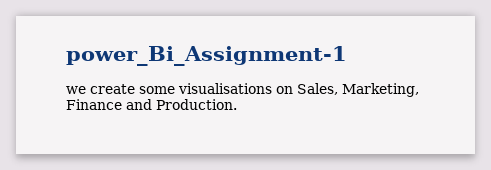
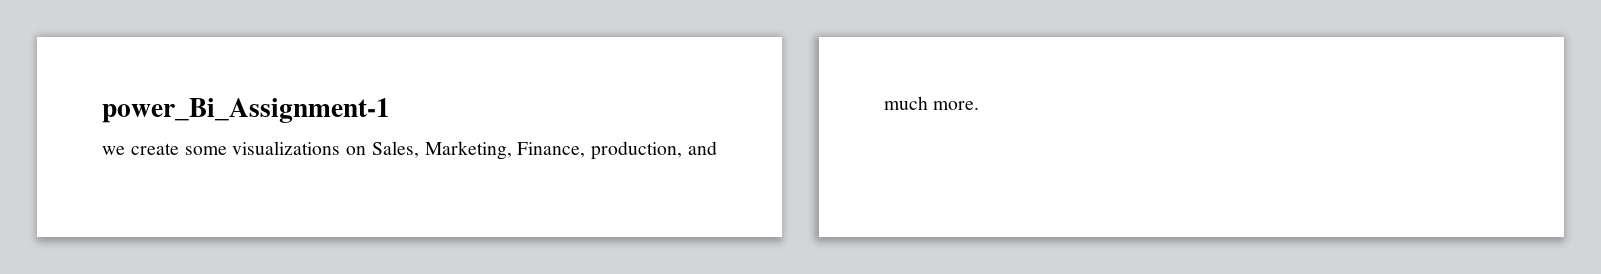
- we create some visualisations on Sales, Marketing, Finance and Production.
+ we create some visualizations on Sales, Marketing, Finance, production, and much more.

